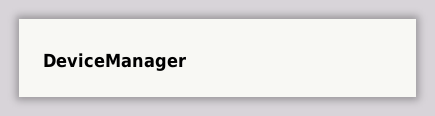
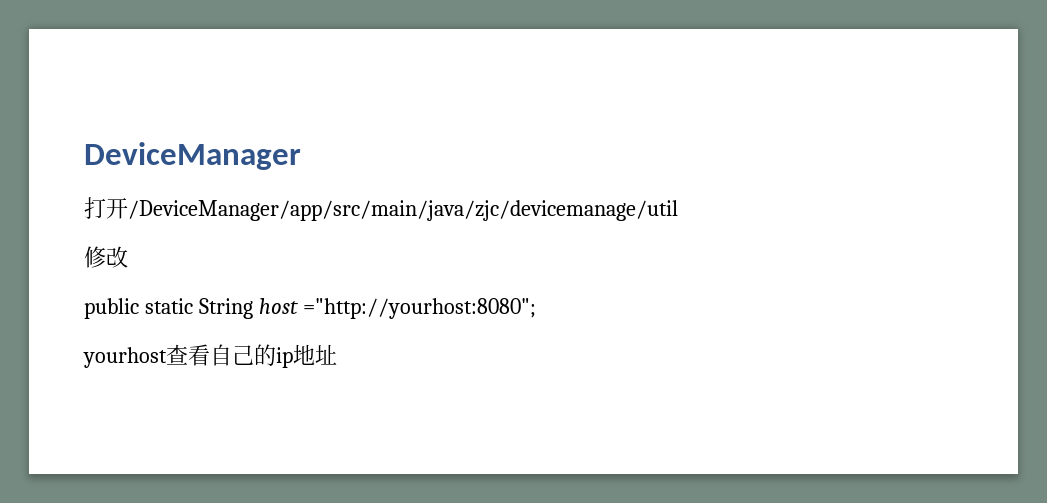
+ 打开/DeviceManager/app/src/main/java/zjc/devicemanage/util
+ 修改
+ public static String host ="http://yourhost:8080";
+ yourhost查看自己的ip地址

